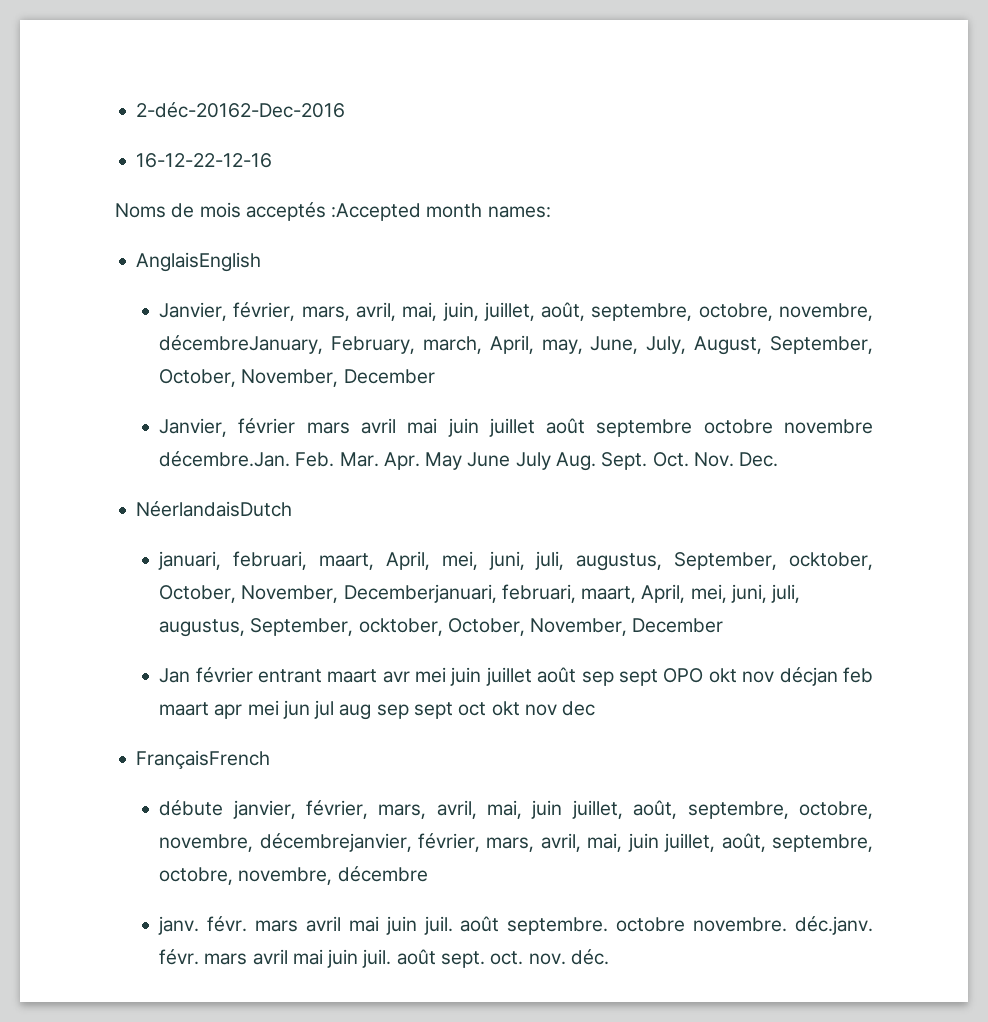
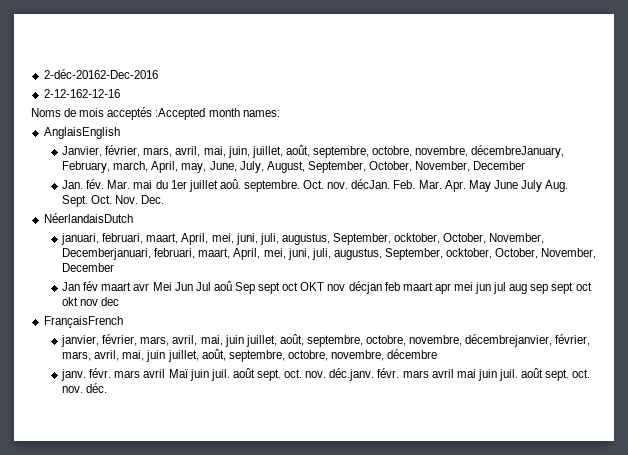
- 16-12-22-12-16
+ 2-12-162-12-16
- Janvier, février mars avril mai juin juillet août septembre octobre novembre décembre.Jan. Feb. Mar. Apr. May June July Aug. Sept.
+ Jan. fév. Mar. mai du 1er juillet aoû. septembre. Oct. nov. décJan. Feb. Mar. Apr. May June July Aug. Sept.
- Jan février entrant maart avr mei juin juillet août sep sept OPO okt nov décjan feb maart apr mei jun jul aug sep sept oct okt nov dec
+ Jan fév maart avr Mei Jun Jul aoû Sep sept oct OKT nov décjan feb maart apr mei jun jul aug sep sept oct okt nov dec
- débute janvier, février, mars, avril, mai, juin juillet, août, septembre, octobre, novembre, décembrejanvier, février, mars, avril, mai, juin juillet, août, septembre, octobre, novembre, décembre
+ janvier, février, mars, avril, mai, juin juillet, août, septembre, octobre, novembre, décembrejanvier, février, mars, avril, mai, juin juillet, août, septembre, octobre, novembre, décembre
- janv. févr. mars avril mai juin juil. août septembre. octobre novembre. déc.janv. févr. mars avril mai juin juil. août sept. oct. nov. déc.
+ janv. févr. mars avril Maï juin juil. août sept. oct. nov. déc.janv. févr. mars avril mai juin juil. août sept. oct. nov. déc.

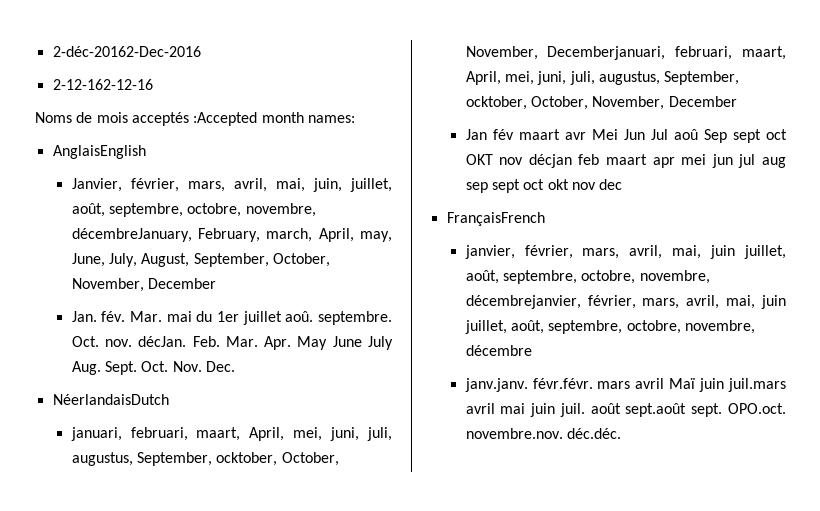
- janv. févr. mars avril Maï juin juil. août sept. oct. nov. déc.janv. févr. mars avril mai juin juil. août sept. oct. nov. déc.
+ janv.janv. févr.févr. mars avril Maï juin juil.mars avril mai juin juil. août sept.août sept. OPO.oct. novembre.nov. déc.déc.

